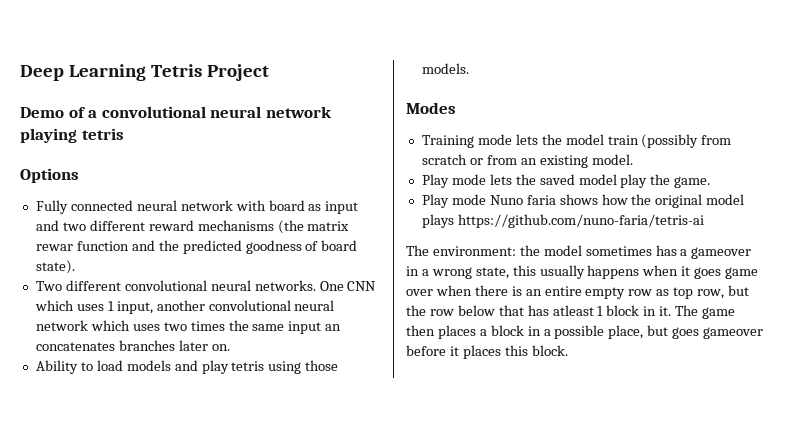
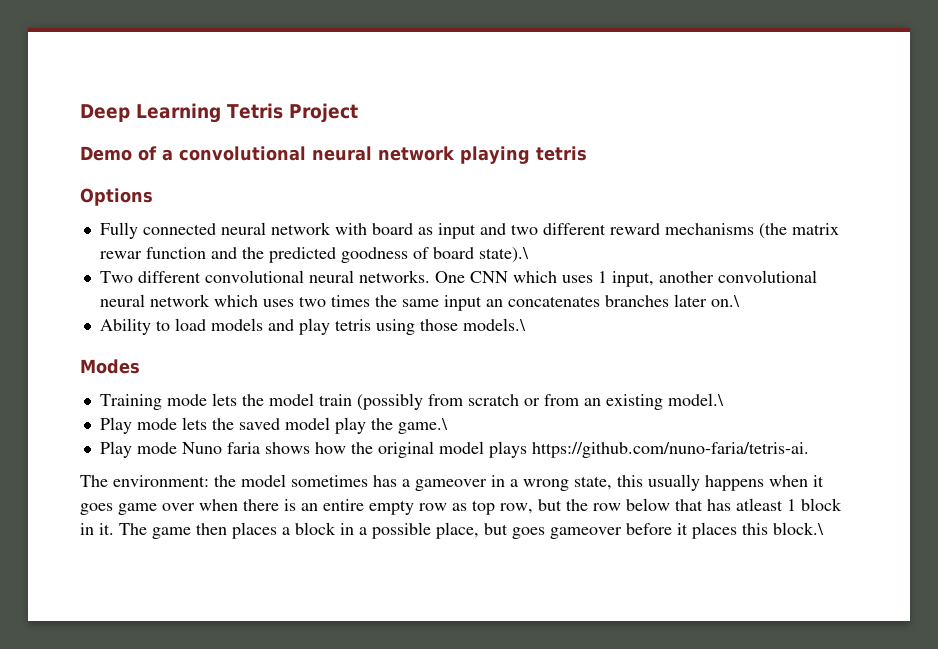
- Fully connected neural network with board as input and two different reward mechanisms (the matrix rewar function and the predicted goodness of board state).
+ Fully connected neural network with board as input and two different reward mechanisms (the matrix rewar function and the predicted goodness of board state).\
- One CNN which uses 1 input, another convolutional neural network which uses two times the same input an concatenates branches later on.
+ One CNN which uses 1 input, another convolutional neural network which uses two times the same input an concatenates branches later on.\
- Ability to load models and play tetris using those models.
+ Ability to load models and play tetris using those models.\
- Training mode lets the model train (possibly from scratch or from an existing model.
+ Training mode lets the model train (possibly from scratch or from an existing model.\
- Play mode lets the saved model play the game.
+ Play mode lets the saved model play the game.\
- Play mode Nuno faria shows how the original model plays https://github.com/nuno-faria/tetris-ai
+ Play mode Nuno faria shows how the original model plays https://github.com/nuno-faria/tetris-ai.
- The game then places a block in a possible place, but goes gameover before it places this block.
+ The game then places a block in a possible place, but goes gameover before it places this block.\

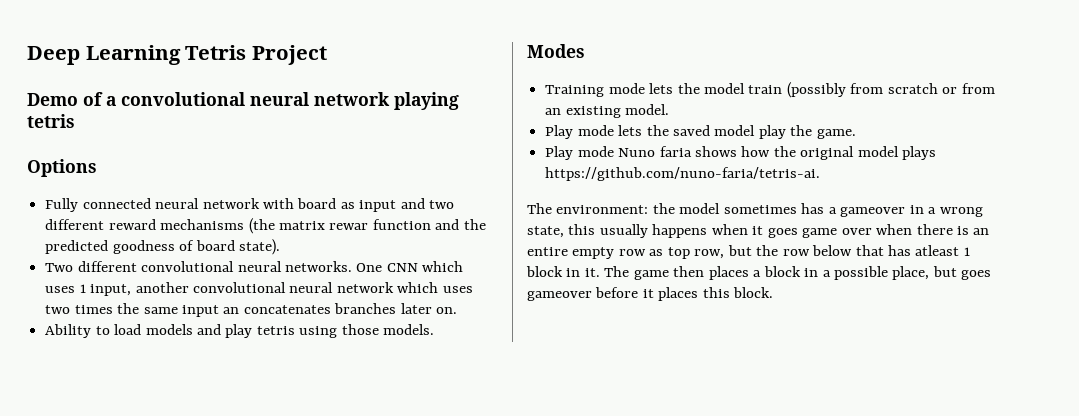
- Fully connected neural network with board as input and two different reward mechanisms (the matrix rewar function and the predicted goodness of board state).\
+ Fully connected neural network with board as input and two different reward mechanisms (the matrix rewar function and the predicted goodness of board state).
- One CNN which uses 1 input, another convolutional neural network which uses two times the same input an concatenates branches later on.\
+ One CNN which uses 1 input, another convolutional neural network which uses two times the same input an concatenates branches later on.
- Ability to load models and play tetris using those models.\
+ Ability to load models and play tetris using those models.
- Training mode lets the model train (possibly from scratch or from an existing model.\
+ Training mode lets the model train (possibly from scratch or from an existing model.
- Play mode lets the saved model play the game.\
+ Play mode lets the saved model play the game.
- The game then places a block in a possible place, but goes gameover before it places this block.\
+ The game then places a block in a possible place, but goes gameover before it places this block.

